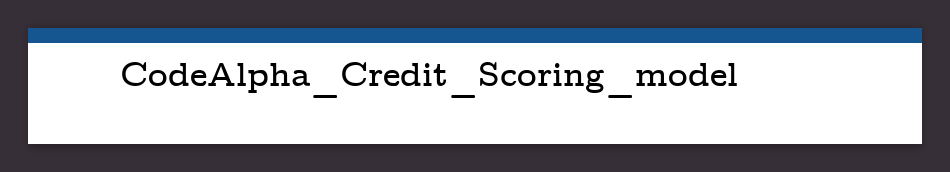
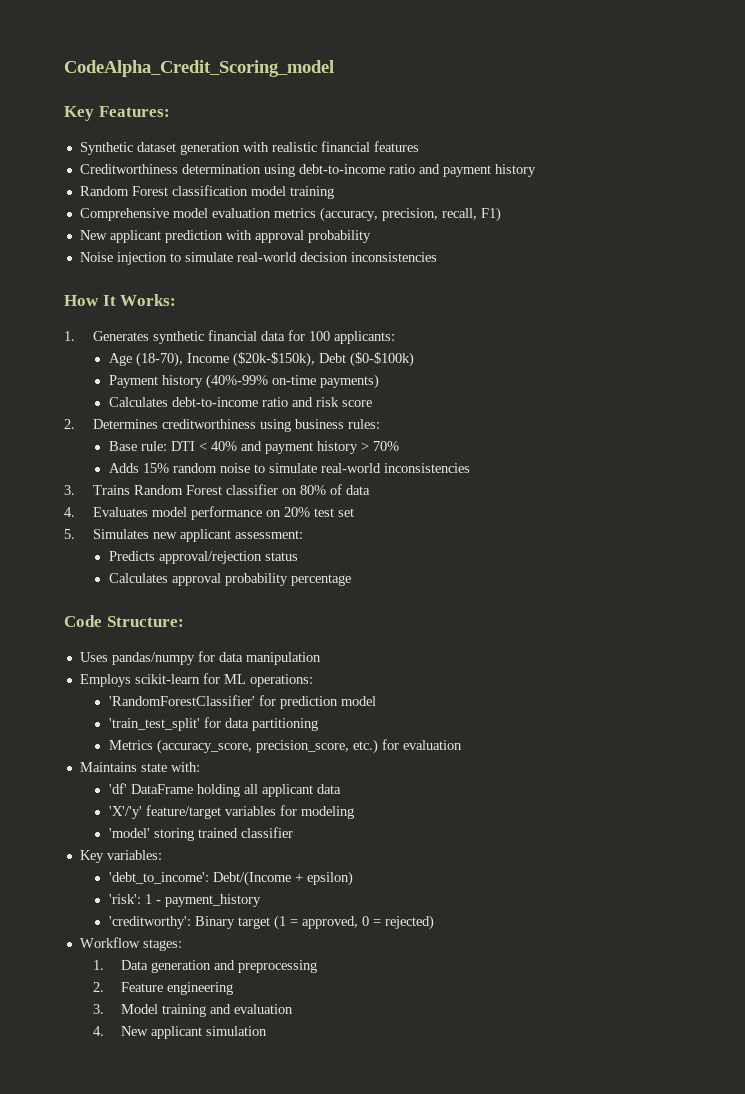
+ Key Features:
+ Synthetic dataset generation with realistic financial features
+ Creditworthiness determination using debt-to-income ratio and payment history
+ Random Forest classification model training
+ Comprehensive model evaluation metrics (accuracy, precision, recall, F1)
+ New applicant prediction with approval probability
+ Noise injection to simulate real-world decision inconsistencies
+ How It Works:
+ 1. Generates synthetic financial data for 100 applicants:
+ Age (18-70), Income ($20k-$150k), Debt ($0-$100k)
+ Payment history (40%-99% on-time payments)
+ Calculates debt-to-income ratio and risk score
+ 2. Determines creditworthiness using business rules:
+ Base rule: DTI < 40% and payment history > 70%
+ Adds 15% random noise to simulate real-world inconsistencies
+ 3. Trains Random Forest classifier on 80% of data
+ 4. Evaluates model performance on 20% test set
+ 5. Simulates new applicant assessment:
+ Predicts approval/rejection status
+ Calculates approval probability percentage
+ Code Structure:
+ Uses pandas/numpy for data manipulation
+ Employs scikit-learn for ML operations:
+ 'RandomForestClassifier' for prediction model
+ 'train_test_split' for data partitioning
+ Metrics (accuracy_score, precision_score, etc.) for evaluation
+ Maintains state with:
+ 'df' DataFrame holding all applicant data
+ 'X'/'y' feature/target variables for modeling
+ 'model' storing trained classifier
+ Key variables:
+ 'debt_to_income': Debt/(Income + epsilon)
+ 'risk': 1 - payment_history
+ 'creditworthy': Binary target (1 = approved, 0 = rejected)
+ Workflow stages:
+ 1. Data generation and preprocessing
+ 2. Feature engineering
+ 3. Model training and evaluation
+ 4. New applicant simulation

